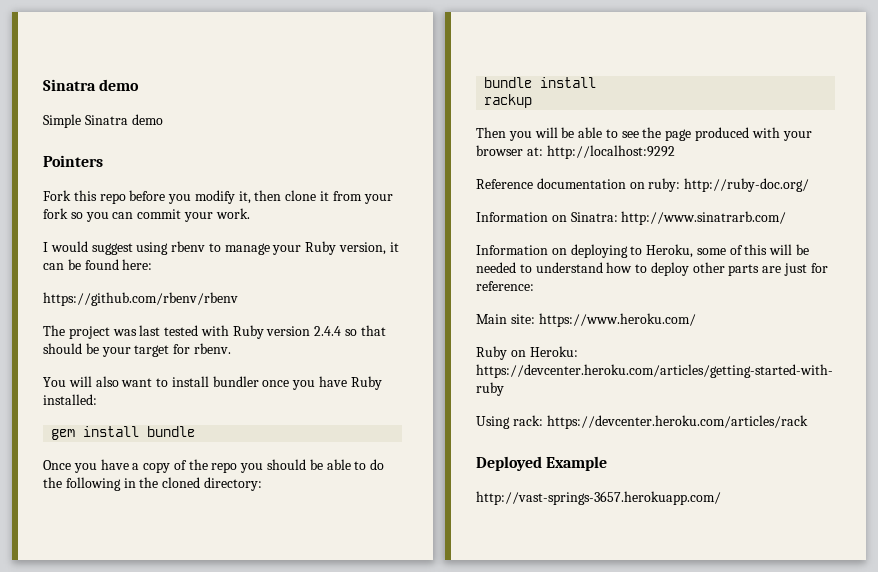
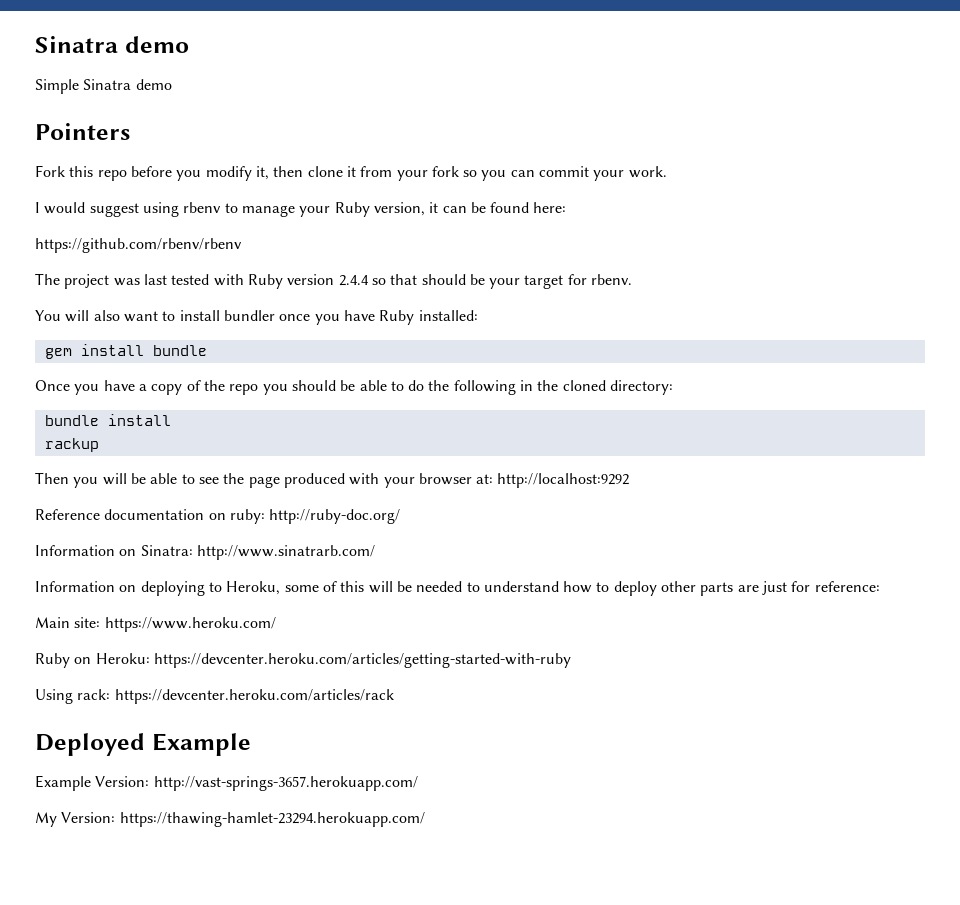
- http://vast-springs-3657.herokuapp.com/
+ Example Version: http://vast-springs-3657.herokuapp.com/
+ My Version: https://thawing-hamlet-23294.herokuapp.com/

